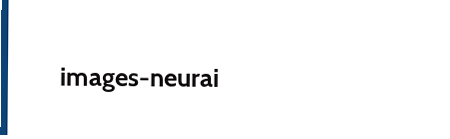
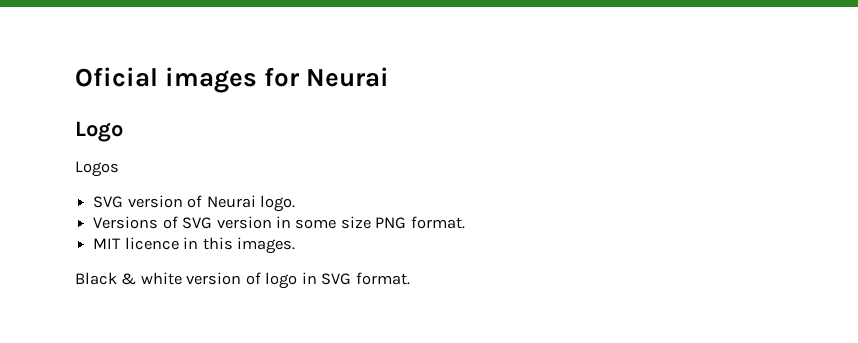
- images-neurai
+ Oficial images for Neurai
+ Logo
+ Logos
+ SVG version of Neurai logo.
+ Versions of SVG version in some size PNG format.
+ MIT licence in this images.
+ Black & white version of logo in SVG format.

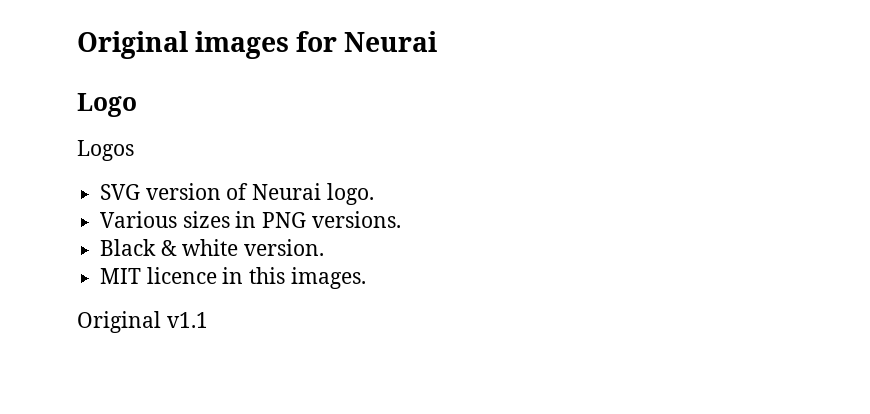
- Oficial images for Neurai
+ Original images for Neurai
- Versions of SVG version in some size PNG format.
+ Various sizes in PNG versions.
+ Black & white version.
- Black & white version of logo in SVG format.
+ Original v1.1

